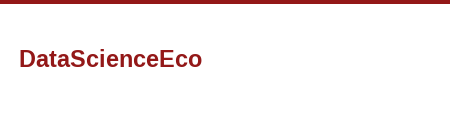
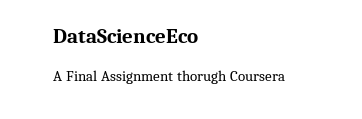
+ A Final Assignment thorugh Coursera

